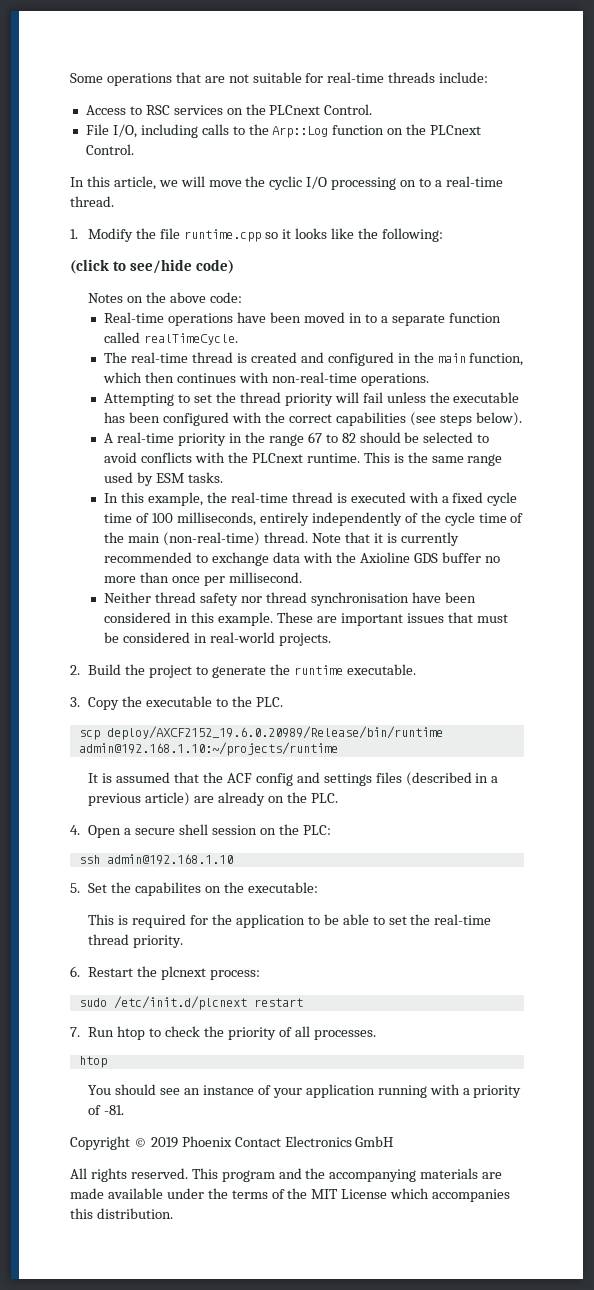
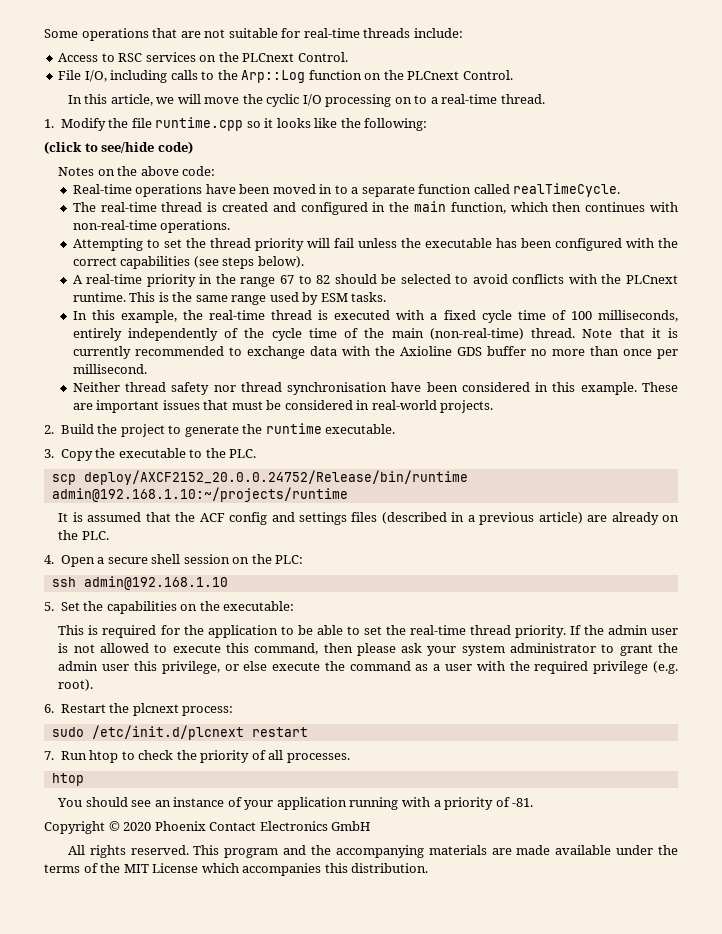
- scp deploy/AXCF2152_19.6.0.20989/Release/bin/runtime admin@192.168.1.10:~/projects/runtime
+ scp deploy/AXCF2152_20.0.0.24752/Release/bin/runtime admin@192.168.1.10:~/projects/runtime
- 5. Set the capabilites on the executable:
+ 5. Set the capabilities on the executable:
+ If the admin user is not allowed to execute this command, then please ask your system administrator to grant the admin user this privilege, or else execute the command as a user with the required privilege (e.g. root).
- Copyright © 2019 Phoenix Contact Electronics GmbH
+ Copyright © 2020 Phoenix Contact Electronics GmbH

